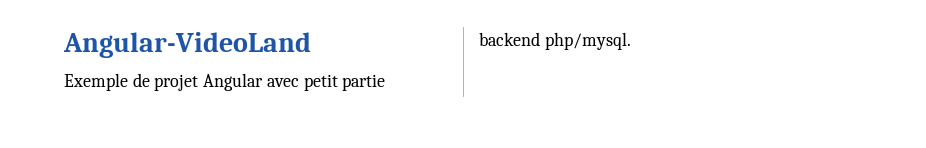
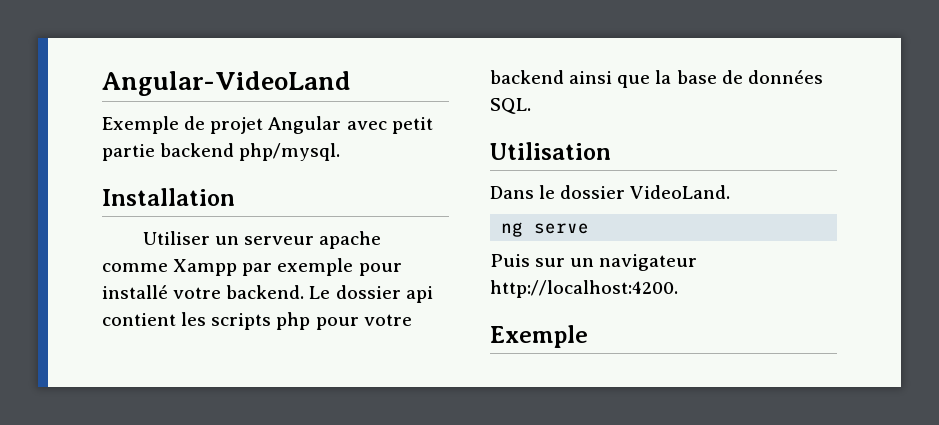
+ Installation
+ Utiliser un serveur apache comme Xampp par exemple pour installé votre backend. Le dossier api contient les scripts php pour votre backend ainsi que la base de données SQL.
+ Utilisation
+ Dans le dossier VideoLand.
+ ng serve
+ Puis sur un navigateur http://localhost:4200.
+ Exemple

